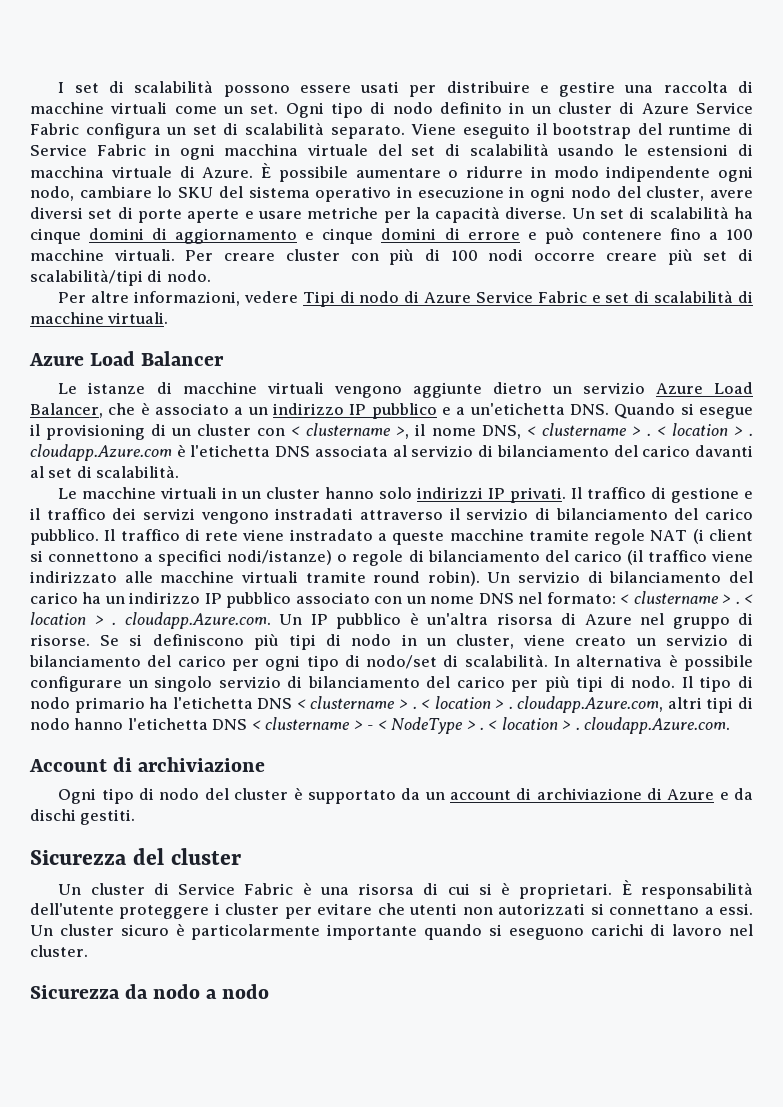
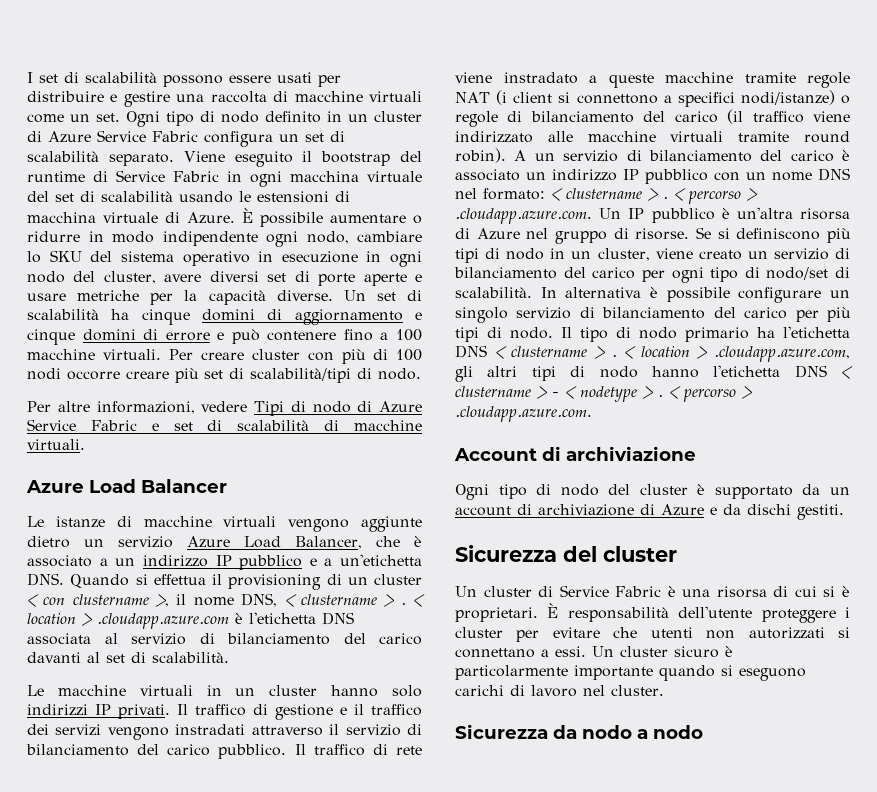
- Le istanze di macchine virtuali vengono aggiunte dietro un servizio Azure Load Balancer, che è associato a un indirizzo IP pubblico e a un'etichetta DNS. Quando si esegue il provisioning di un cluster con < clustername >, il nome DNS, < clustername > .
+ Le istanze di macchine virtuali vengono aggiunte dietro un servizio Azure Load Balancer, che è associato a un indirizzo IP pubblico e a un'etichetta DNS. Quando si effettua il provisioning di un cluster < con clustername >, il nome DNS, < clustername > .
- < location > . cloudapp.Azure.com è l'etichetta DNS associata al servizio di bilanciamento del carico davanti al set di scalabilità.
+ < location > .cloudapp.azure.com è l'etichetta DNS associata al servizio di bilanciamento del carico davanti al set di scalabilità.
- Un servizio di bilanciamento del carico ha un indirizzo IP pubblico associato con un nome DNS nel formato: < clustername > .
+ A un servizio di bilanciamento del carico è associato un indirizzo IP pubblico con un nome DNS nel formato: < clustername > .
- < location > . cloudapp.Azure.com. Un IP pubblico è un'altra risorsa di Azure nel gruppo di risorse.
+ < percorso > .cloudapp.azure.com. Un IP pubblico è un'altra risorsa di Azure nel gruppo di risorse.
- < location > . cloudapp.Azure.com, altri tipi di nodo hanno l'etichetta DNS < clustername > - < NodeType > . < location > . cloudapp.Azure.com.
+ < location > .cloudapp.azure.com, gli altri tipi di nodo hanno l'etichetta DNS < clustername > - < nodetype > . < percorso > .cloudapp.azure.com.

